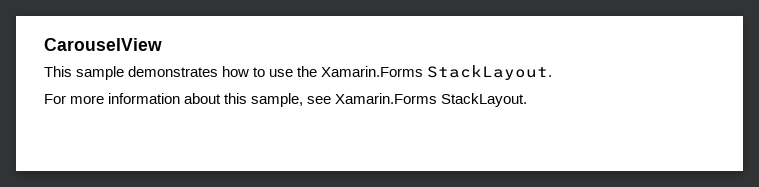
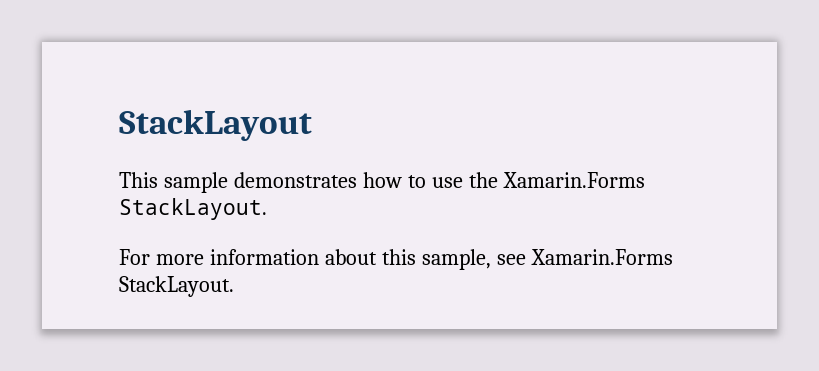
- CarouselView
+ StackLayout

